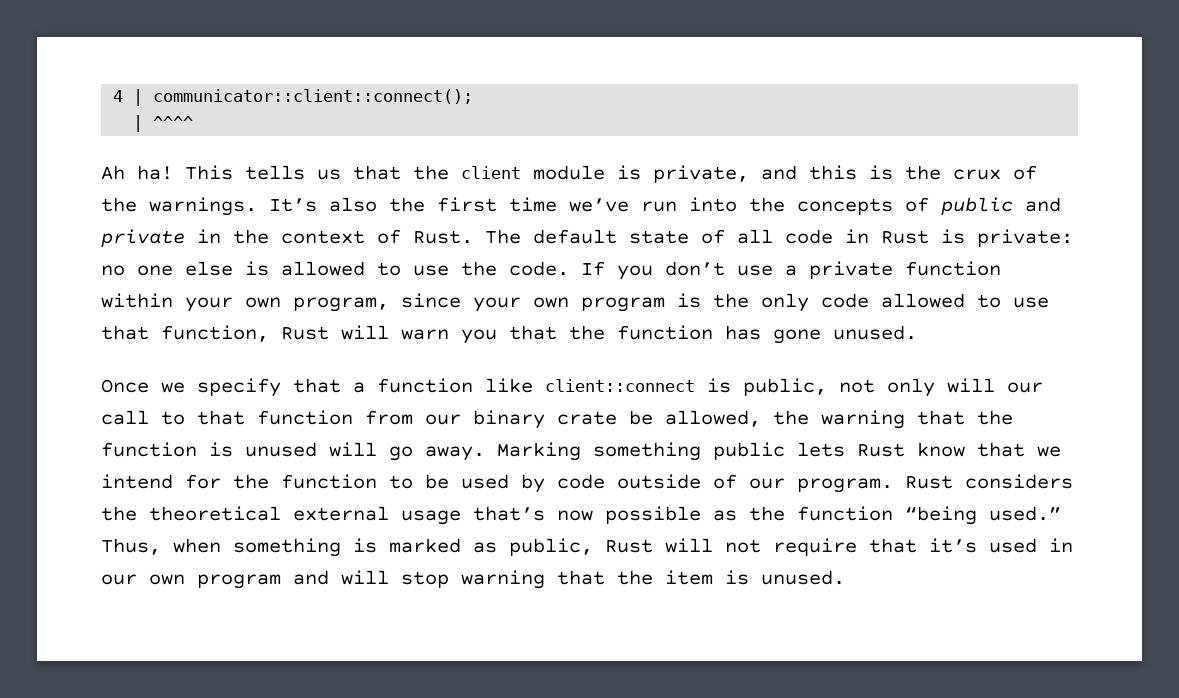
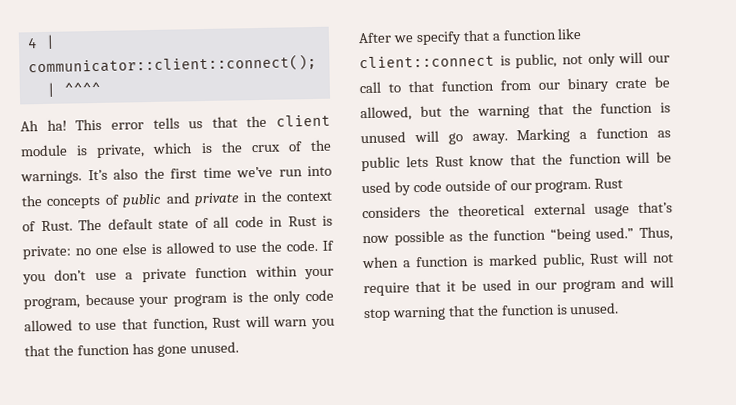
- This tells us that the client module is private, and this is the crux of the warnings.
+ This error tells us that the client module is private, which is the crux of the warnings.
- If you don’t use a private function within your own program, since your own program is the only code allowed to use that function, Rust will warn you that the function has gone unused.
+ If you don’t use a private function within your program, because your program is the only code allowed to use that function, Rust will warn you that the function has gone unused.
- Once we specify that a function like client::connect is public, not only will our call to that function from our binary crate be allowed, the warning that the function is unused will go away.
+ After we specify that a function like client::connect is public, not only will our call to that function from our binary crate be allowed, but the warning that the function is unused will go away.
- Marking something public lets Rust know that we intend for the function to be used by code outside of our program.
+ Marking a function as public lets Rust know that the function will be used by code outside of our program.
- Thus, when something is marked as public, Rust will not require that it’s used in our own program and will stop warning that the item is unused.
+ Thus, when a function is marked public, Rust will not require that it be used in our program and will stop warning that the function is unused.

